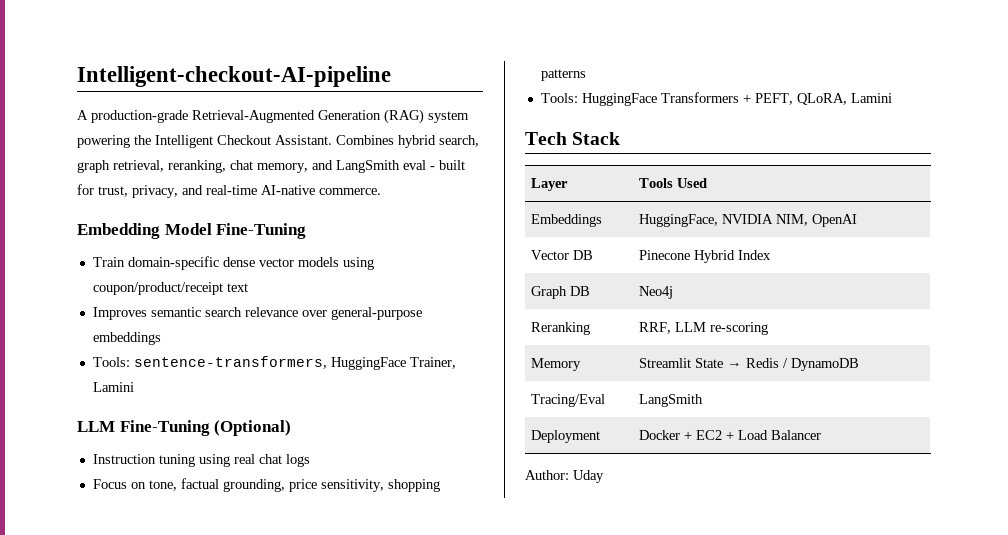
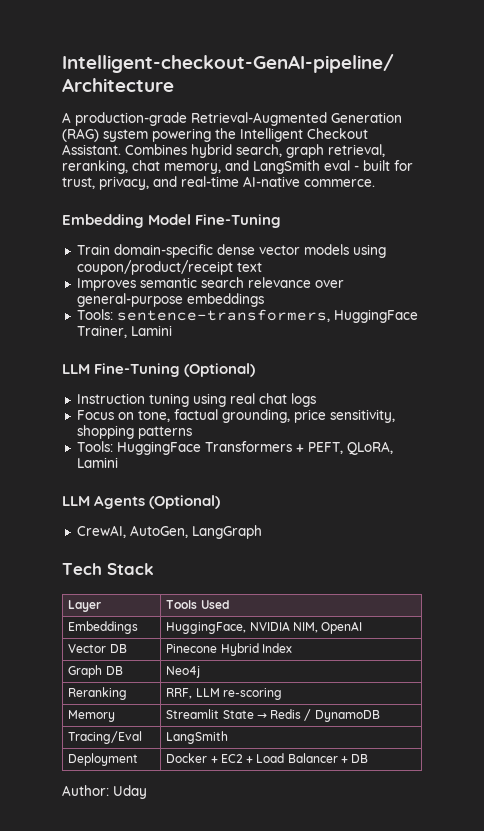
- Intelligent-checkout-AI-pipeline
+ Intelligent-checkout-GenAI-pipeline/ Architecture
+ LLM Agents (Optional)
+ CrewAI, AutoGen, LangGraph
- Deployment | Docker + EC2 + Load Balancer
+ Deployment | Docker + EC2 + Load Balancer + DB

